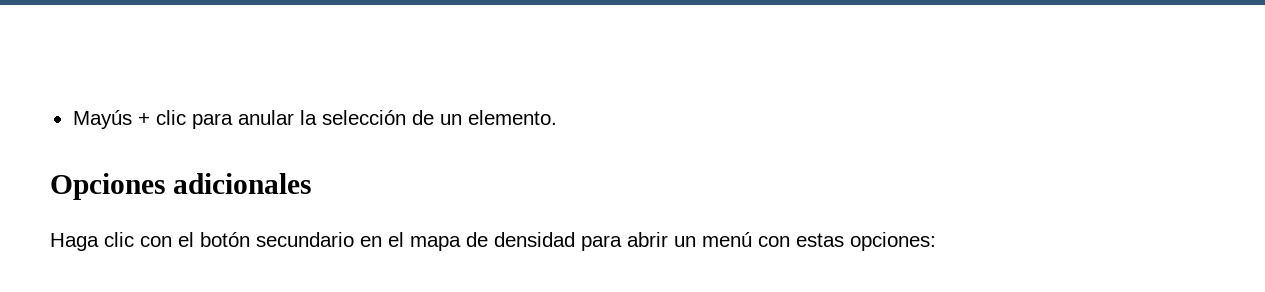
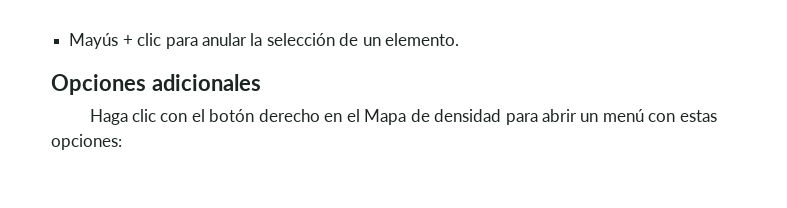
- Haga clic con el botón secundario en el mapa de densidad para abrir un menú con estas opciones:
+ Haga clic con el botón derecho en el Mapa de densidad para abrir un menú con estas opciones:

